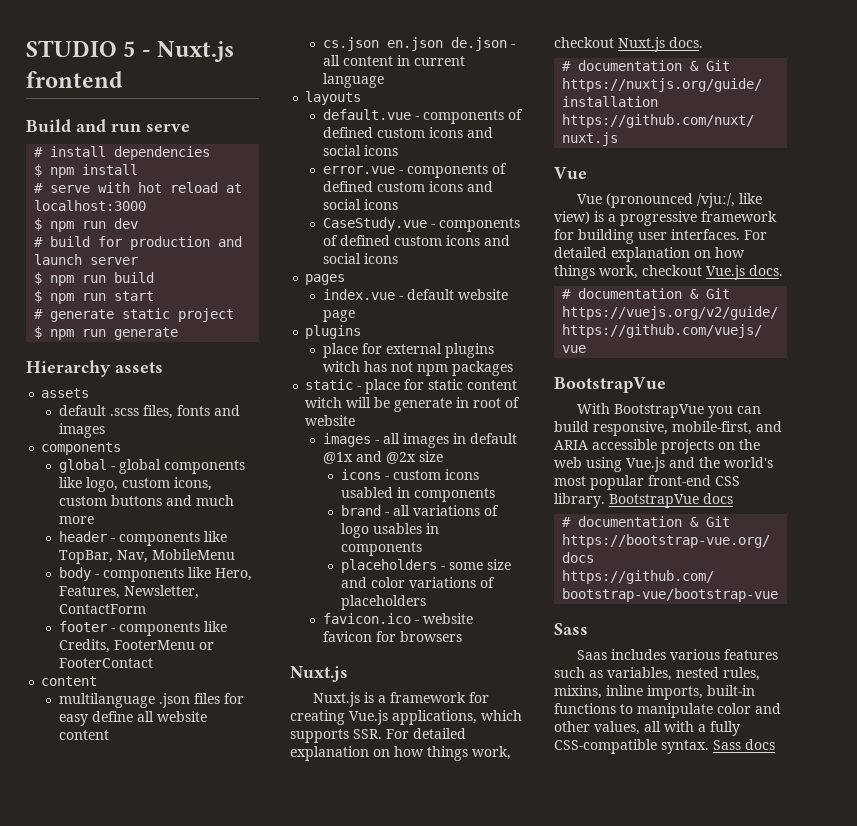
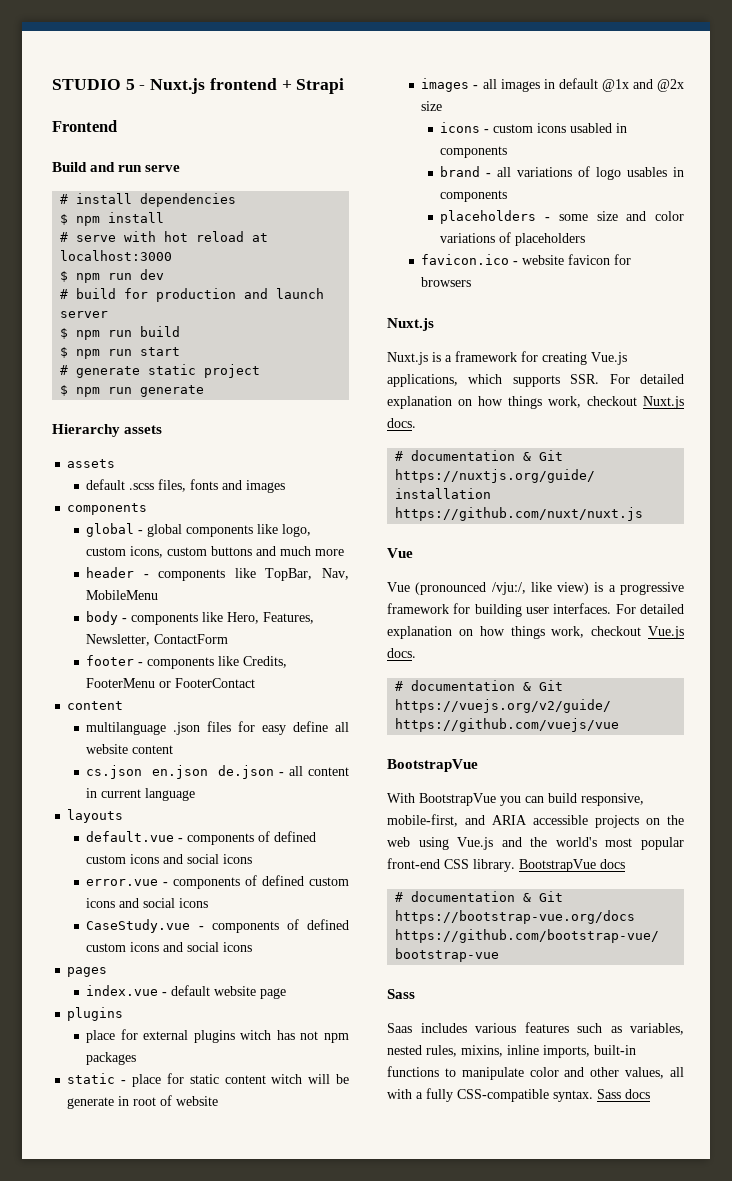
- STUDIO 5 - Nuxt.js frontend
+ STUDIO 5 - Nuxt.js frontend + Strapi
+ Frontend

